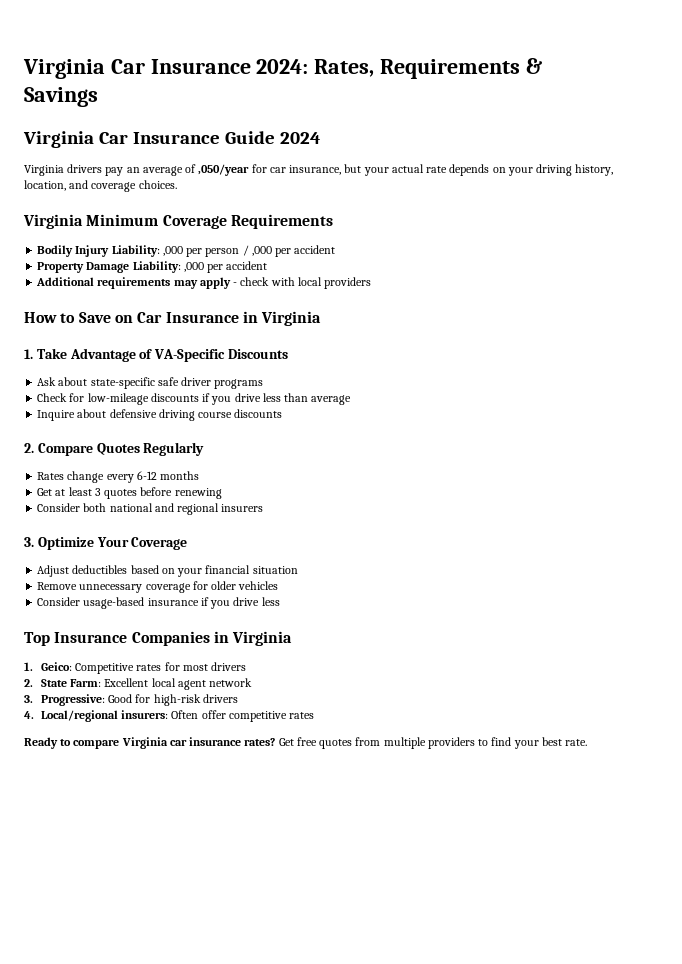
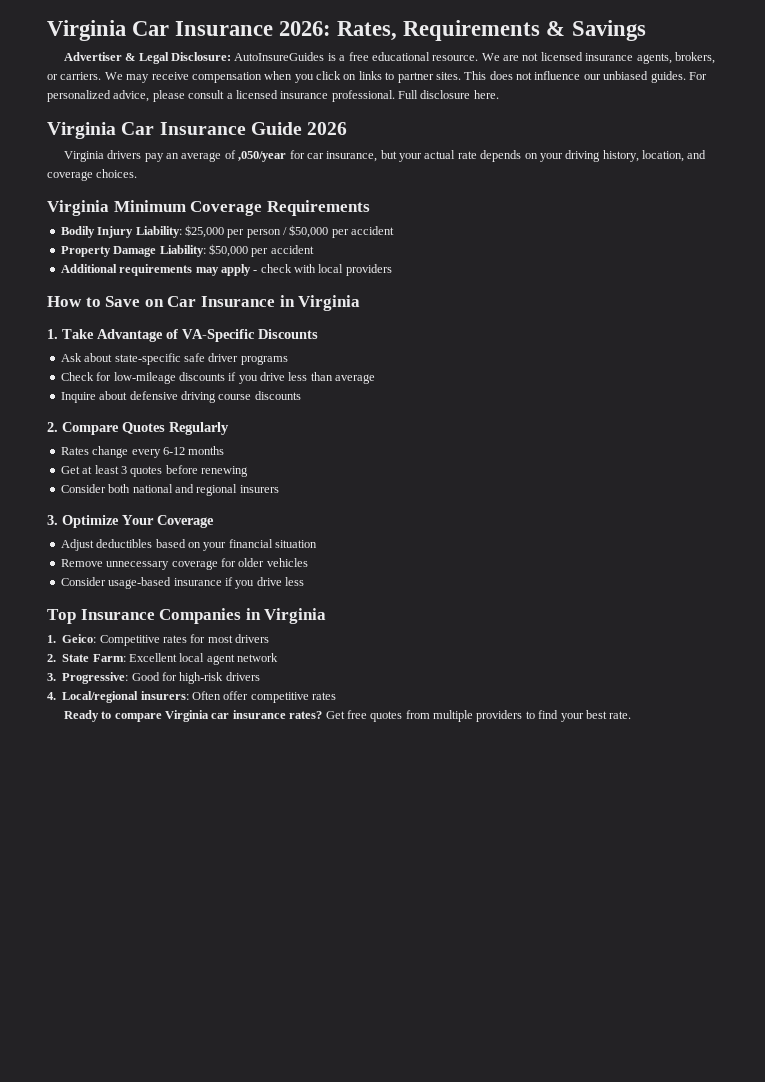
- Virginia Car Insurance 2024: Rates, Requirements & Savings
+ Virginia Car Insurance 2026: Rates, Requirements & Savings
+ Advertiser & Legal Disclosure: AutoInsureGuides is a free educational resource. We are not licensed insurance agents, brokers, or carriers. We may receive compensation when you click on links to partner sites. This does not influence our unbiased guides. For personalized advice, please consult a licensed insurance professional. Full disclosure here.
- Virginia Car Insurance Guide 2024
+ Virginia Car Insurance Guide 2026
- Bodily Injury Liability: ,000 per person / ,000 per accident
+ Bodily Injury Liability: $25,000 per person / $50,000 per accident
- Property Damage Liability: ,000 per accident
+ Property Damage Liability: $50,000 per accident

